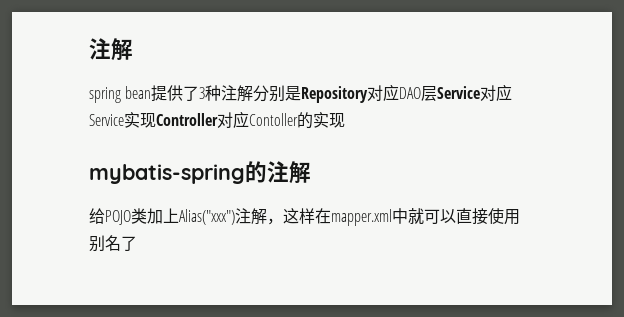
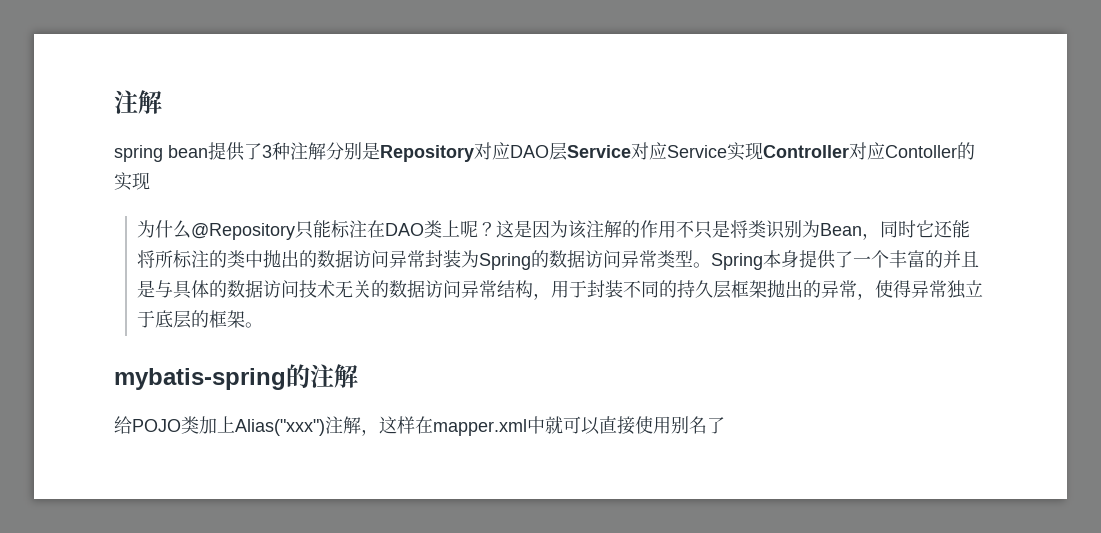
+ 为什么@Repository只能标注在DAO类上呢？这是因为该注解的作用不只是将类识别为Bean，同时它还能将所标注的类中抛出的数据访问异常封装为Spring的数据访问异常类型。Spring本身提供了一个丰富的并且是与具体的数据访问技术无关的数据访问异常结构，用于封装不同的持久层框架抛出的异常，使得异常独立于底层的框架。

